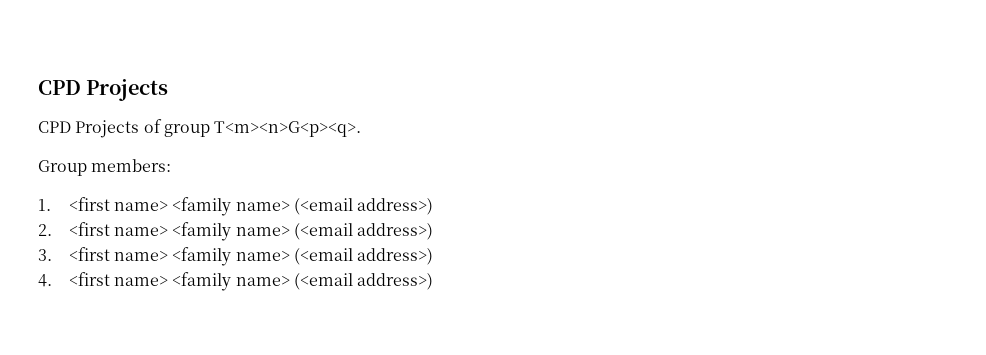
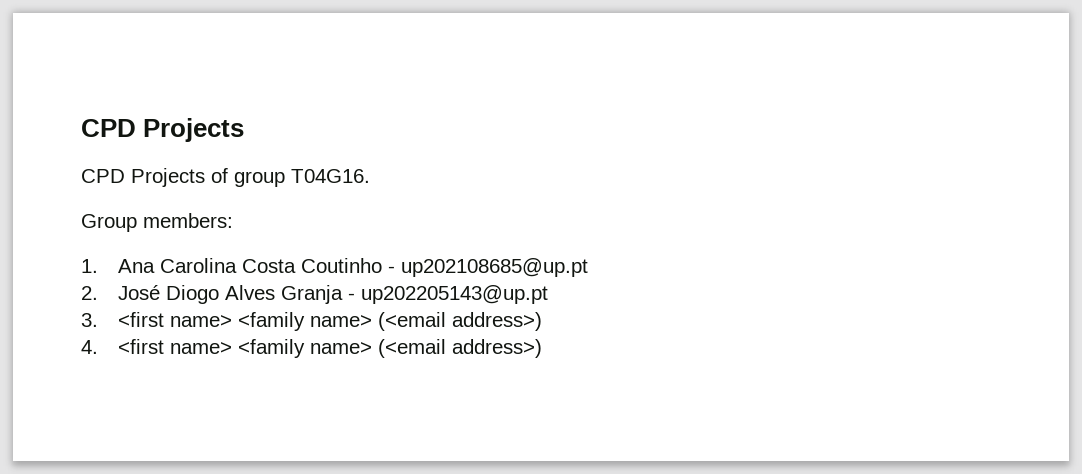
- CPD Projects of group T<m><n>G<p><q>.
+ CPD Projects of group T04G16.
- 1. <first name> <family name> (<email address>)
- 2. <first name> <family name> (<email address>)
+ 1. Ana Carolina Costa Coutinho - up202108685@up.pt
+ 2. José Diogo Alves Granja - up202205143@up.pt

